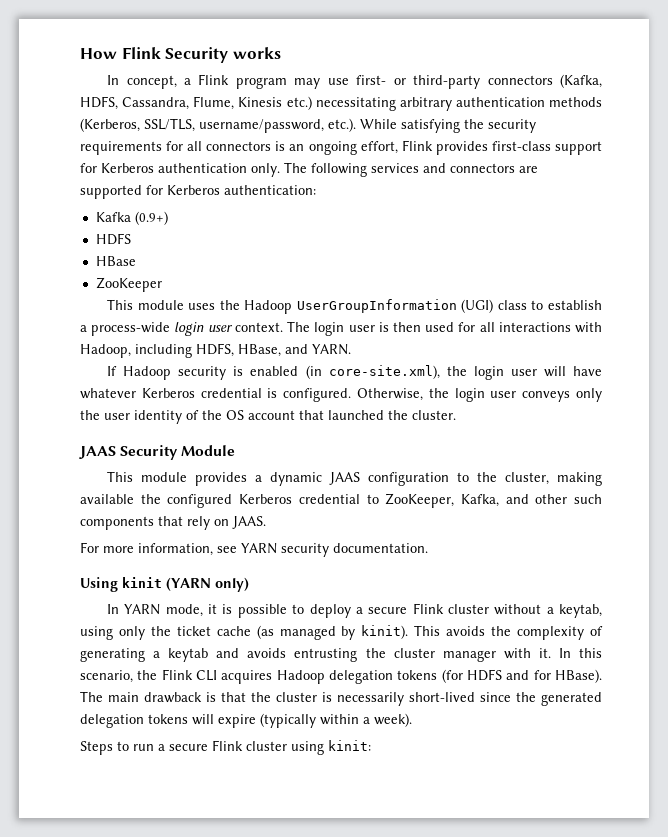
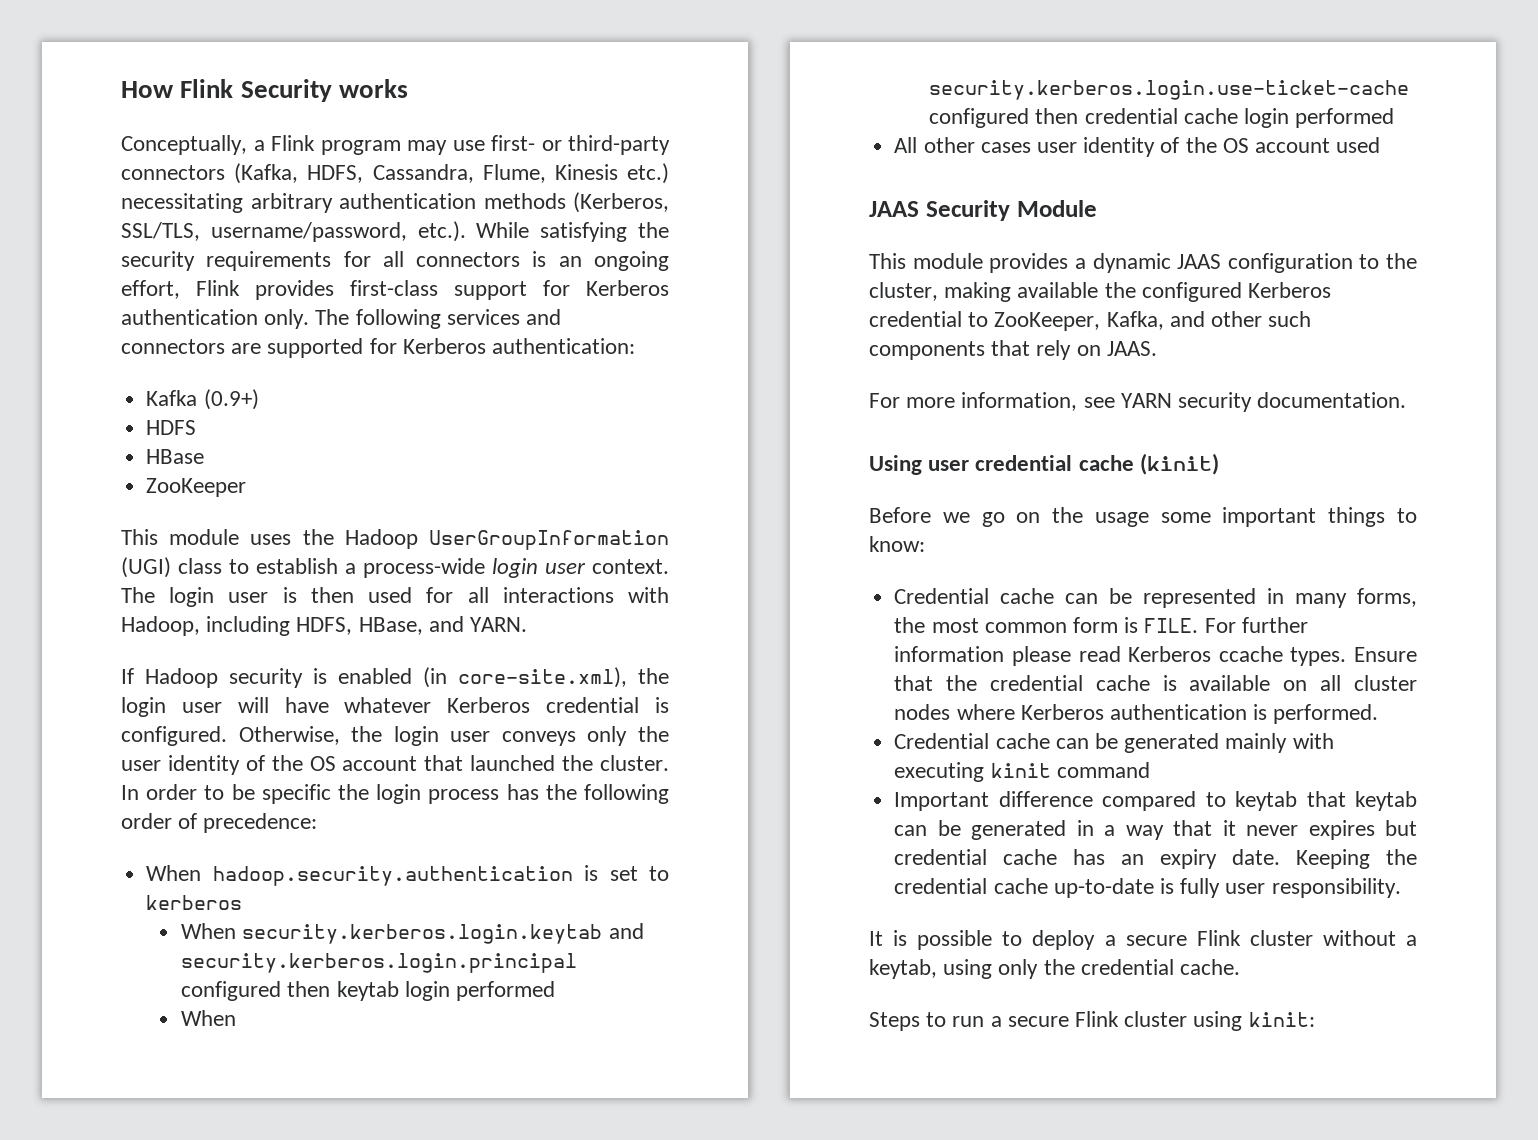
- In concept, a Flink program may use first- or third-party connectors (Kafka, HDFS, Cassandra, Flume, Kinesis etc.) necessitating arbitrary authentication methods (Kerberos, SSL/TLS, username/password, etc.). While satisfying the security requirements for all connectors is an ongoing effort, Flink provides first-class support for Kerberos authentication only.
+ Conceptually, a Flink program may use first- or third-party connectors (Kafka, HDFS, Cassandra, Flume, Kinesis etc.) necessitating arbitrary authentication methods (Kerberos, SSL/TLS, username/password, etc.). While satisfying the security requirements for all connectors is an ongoing effort, Flink provides first-class support for Kerberos authentication only.
+ In order to be specific the login process has the following order of precedence:
+ When hadoop.security.authentication is set to kerberos
+ When security.kerberos.login.keytab and security.kerberos.login.principal configured then keytab login performed
+ When security.kerberos.login.use-ticket-cache configured then credential cache login performed
+ All other cases user identity of the OS account used
- Using kinit (YARN only)
- In YARN mode, it is possible to deploy a secure Flink cluster without a keytab, using only the ticket cache (as managed by kinit). This avoids the complexity of generating a keytab and avoids entrusting the cluster manager with it. In this scenario, the Flink CLI acquires Hadoop delegation tokens (for HDFS and for HBase). The main drawback is that the cluster is necessarily short-lived since the generated delegation tokens will expire (typically within a week).
+ Using user credential cache (kinit)
+ Before we go on the usage some important things to know:
+ Credential cache can be represented in many forms, the most common form is FILE. For further information please read Kerberos ccache types. Ensure that the credential cache is available on all cluster nodes where Kerberos authentication is performed.
+ Credential cache can be generated mainly with executing kinit command
+ Important difference compared to keytab that keytab can be generated in a way that it never expires but credential cache has an expiry date. Keeping the credential cache up-to-date is fully user responsibility.
+ It is possible to deploy a secure Flink cluster without a keytab, using only the credential cache.

